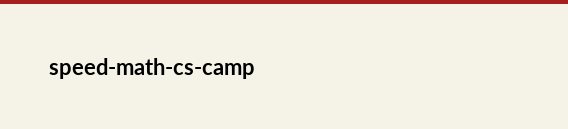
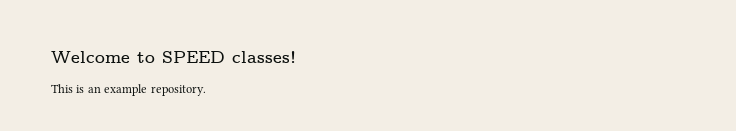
- speed-math-cs-camp
+ Welcome to SPEED classes!
+ This is an example repository.

